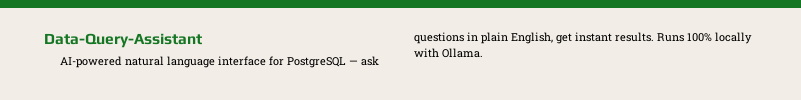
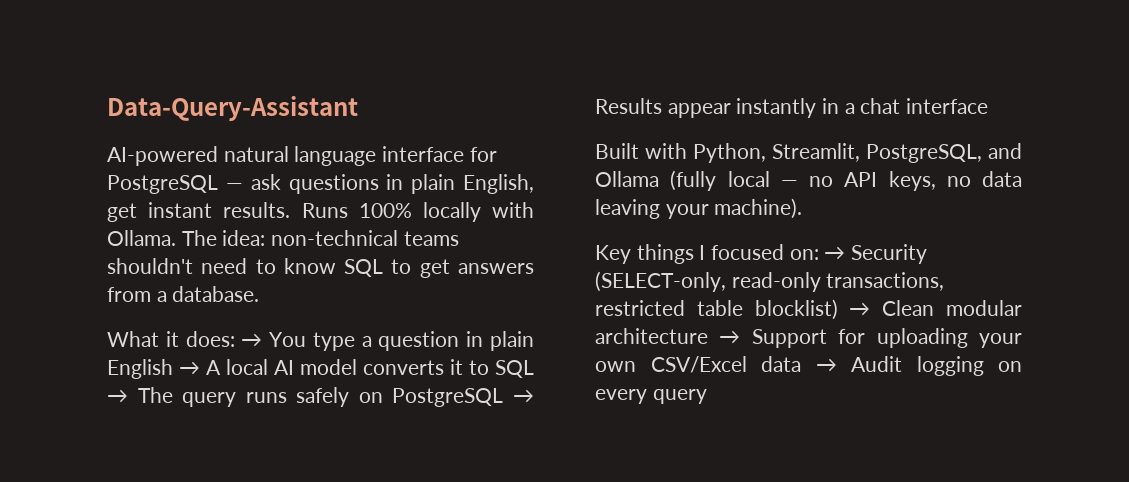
+ The idea: non-technical teams shouldn't need to know SQL to get answers from a database.
+ What it does: → You type a question in plain English → A local AI model converts it to SQL → The query runs safely on PostgreSQL → Results appear instantly in a chat interface
+ Built with Python, Streamlit, PostgreSQL, and Ollama (fully local — no API keys, no data leaving your machine).
+ Key things I focused on: → Security (SELECT-only, read-only transactions, restricted table blocklist) → Clean modular architecture → Support for uploading your own CSV/Excel data → Audit logging on every query

